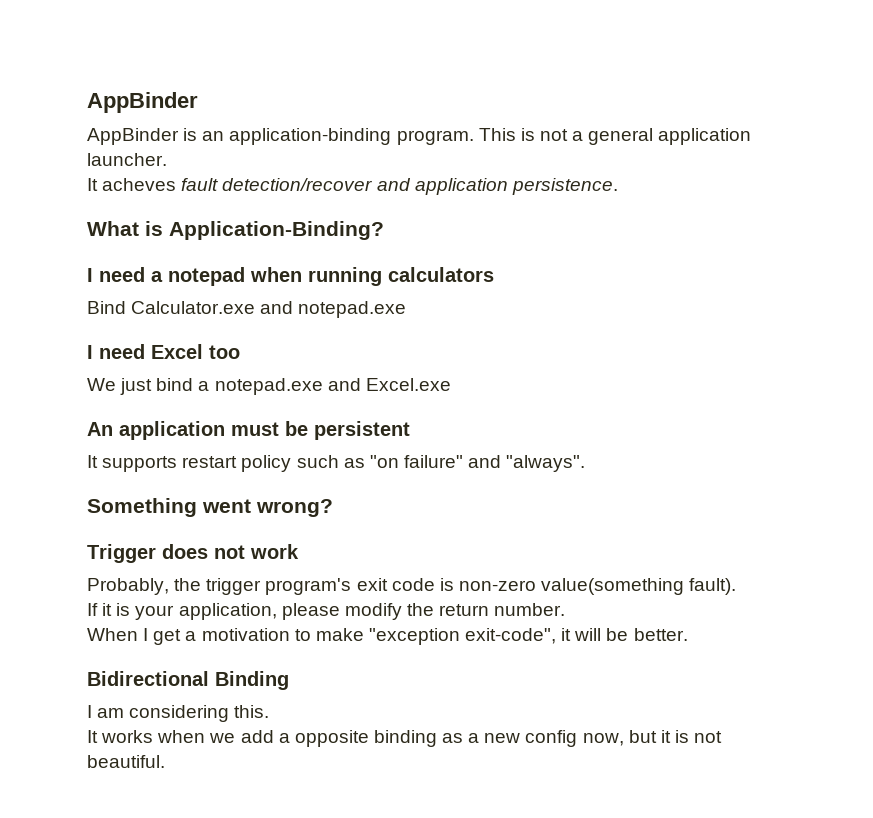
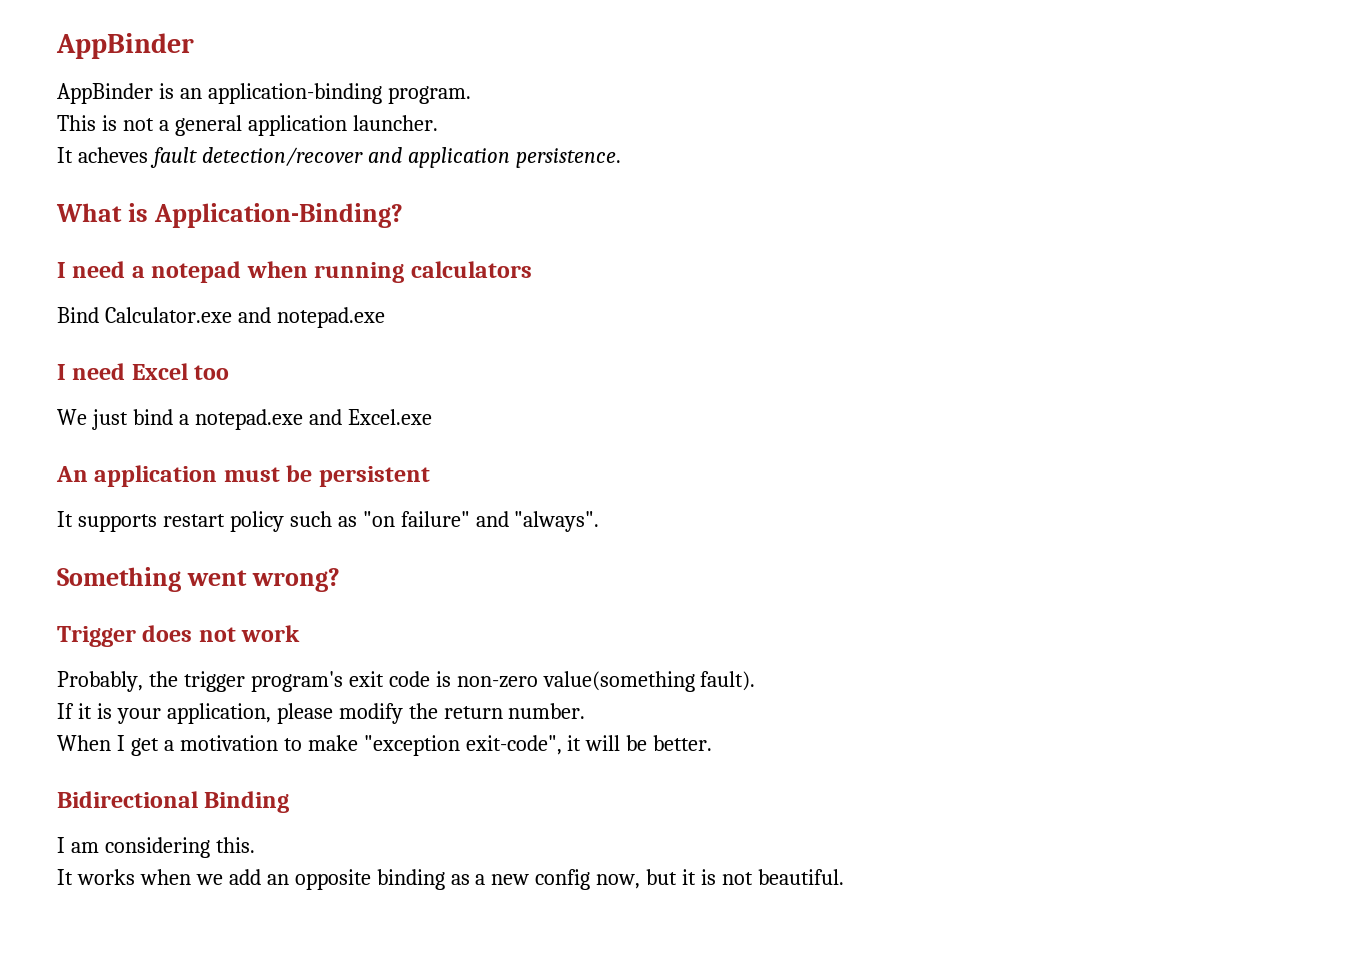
- AppBinder is an application-binding program. This is not a general application launcher.
+ AppBinder is an application-binding program.
+ This is not a general application launcher.
- It works when we add a opposite binding as a new config now, but it is not beautiful.
+ It works when we add an opposite binding as a new config now, but it is not beautiful.

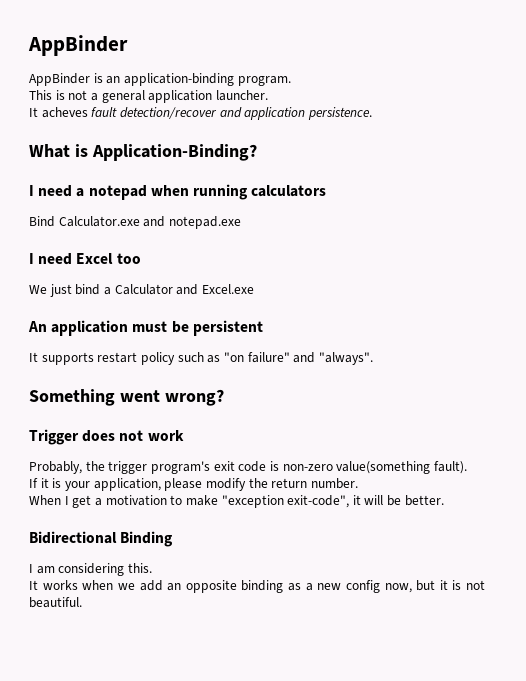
- We just bind a notepad.exe and Excel.exe
+ We just bind a Calculator and Excel.exe

